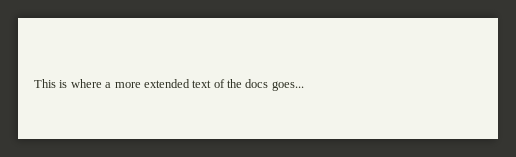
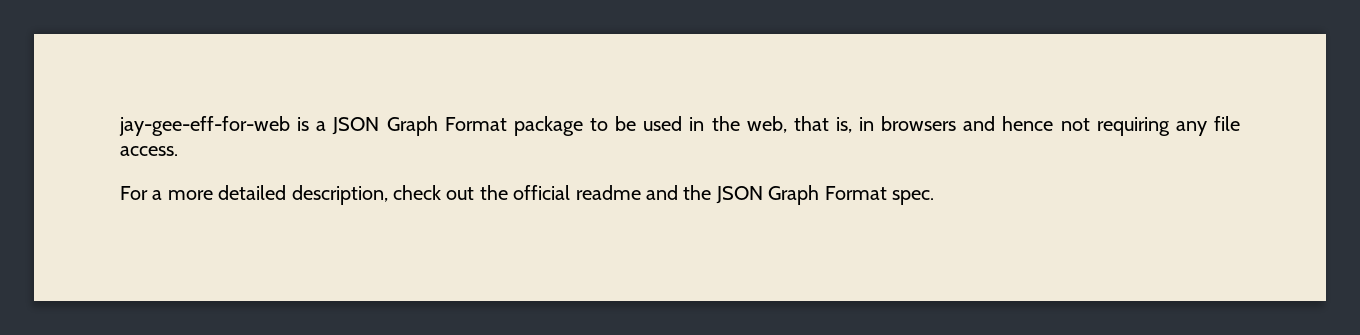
- This is where a more extended text of the docs goes...
+ jay-gee-eff-for-web is a JSON Graph Format package to be used in the web, that is, in browsers and hence not requiring any file access.
+ For a more detailed description, check out the official readme and the JSON Graph Format spec.

